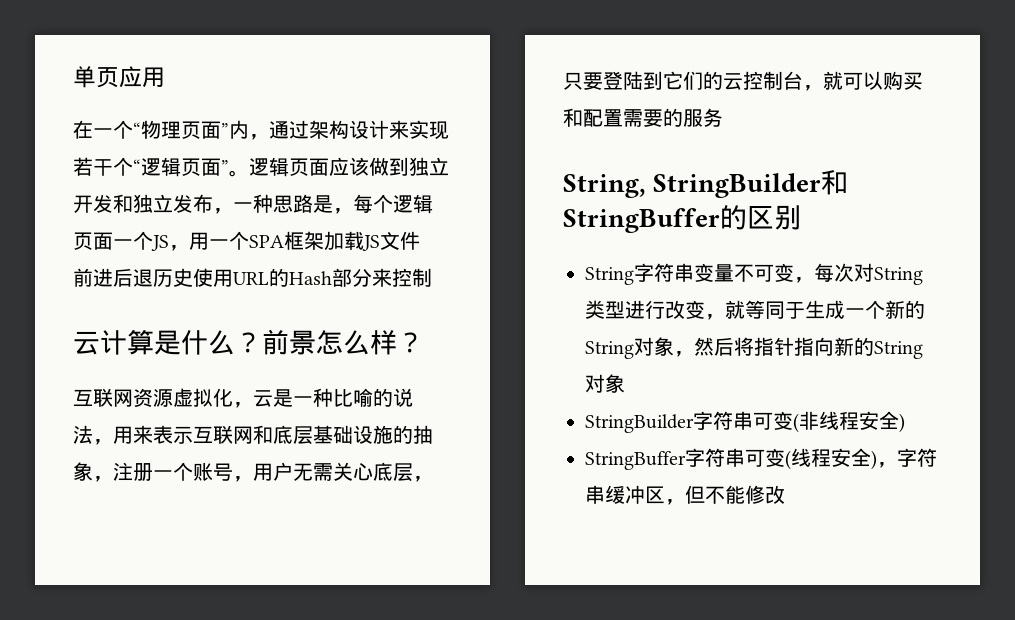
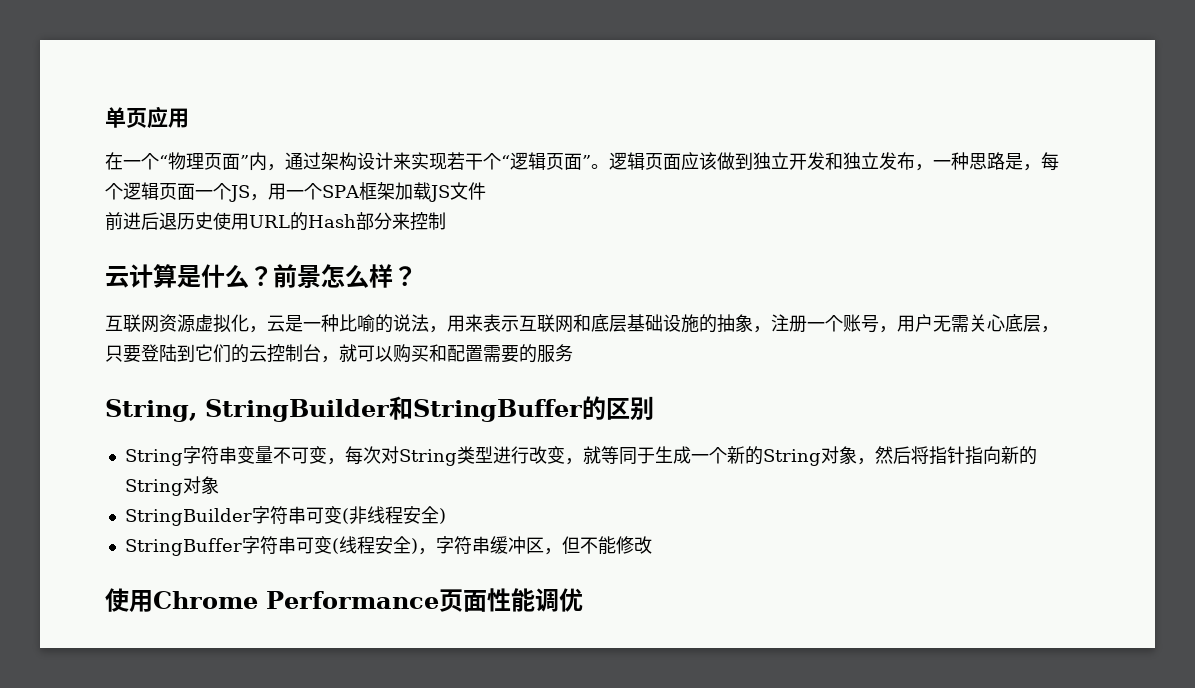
+ 使用Chrome Performance页面性能调优

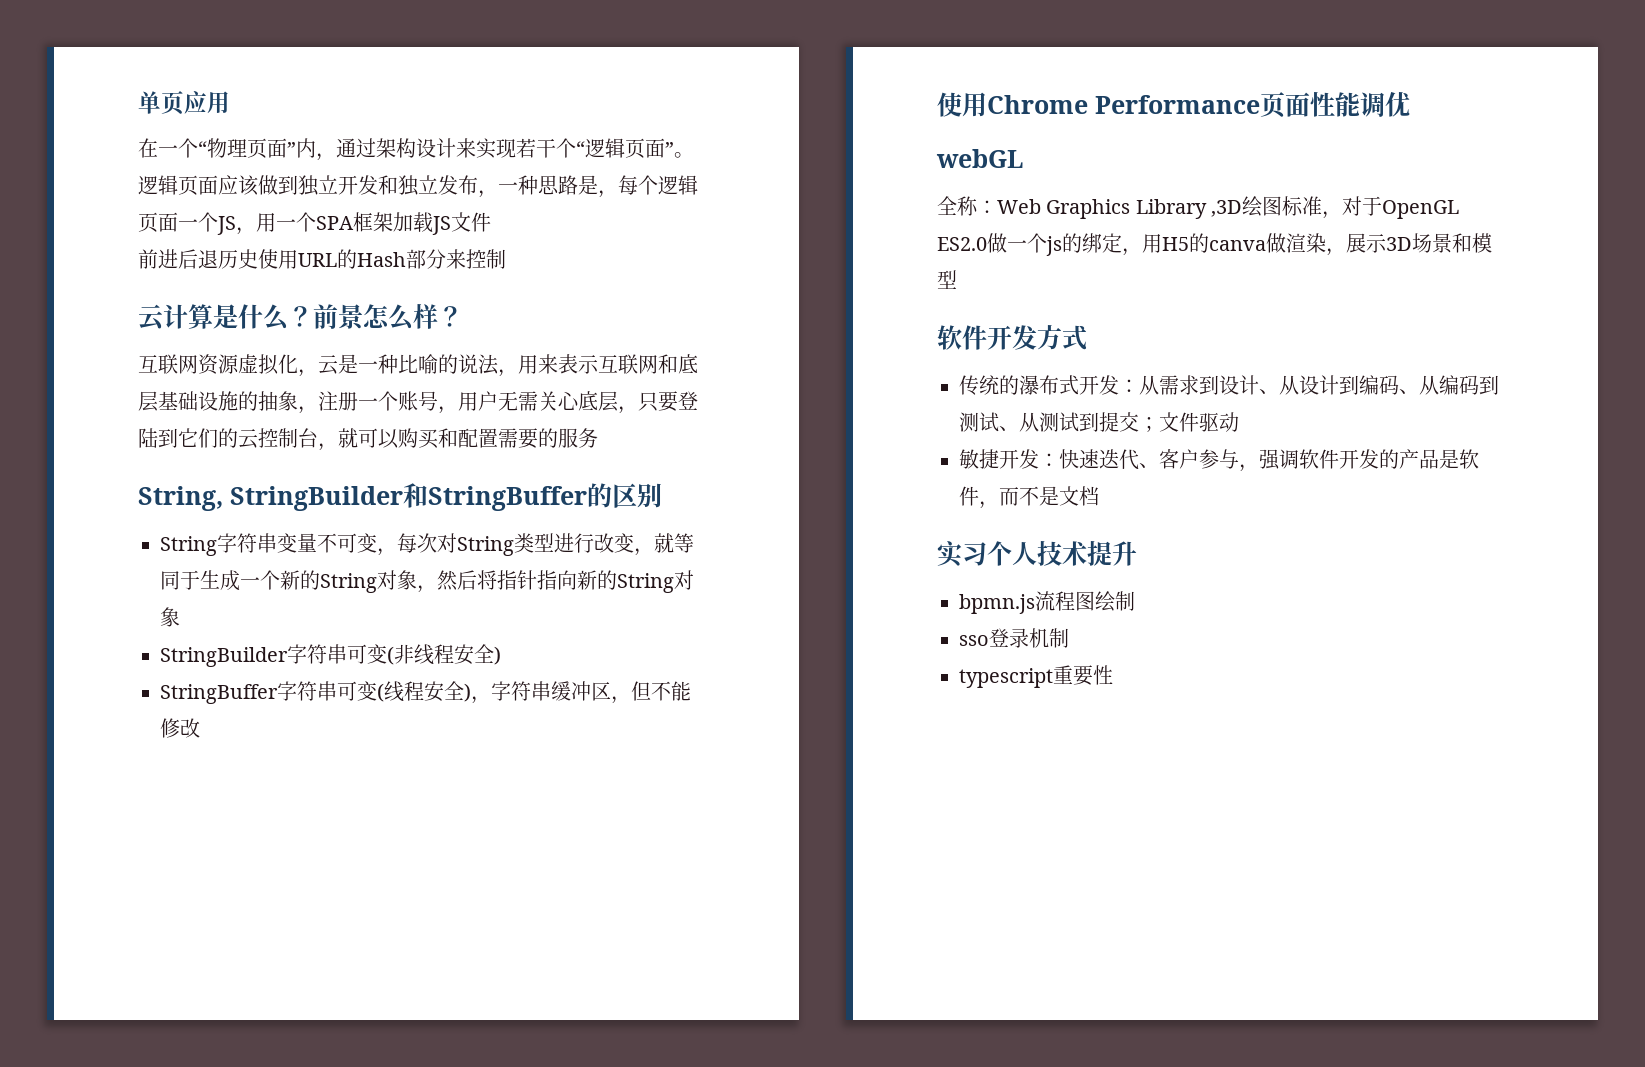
+ webGL
+ 全称：Web Graphics Library ,3D绘图标准，对于OpenGL ES2.0做一个js的绑定，用H5的canva做渲染，展示3D场景和模型
+ 软件开发方式
+ 传统的瀑布式开发：从需求到设计、从设计到编码、从编码到测试、从测试到提交；文件驱动
+ 敏捷开发：快速迭代、客户参与，强调软件开发的产品是软件，而不是文档
+ 实习个人技术提升
+ bpmn.js流程图绘制
+ sso登录机制
+ typescript重要性

